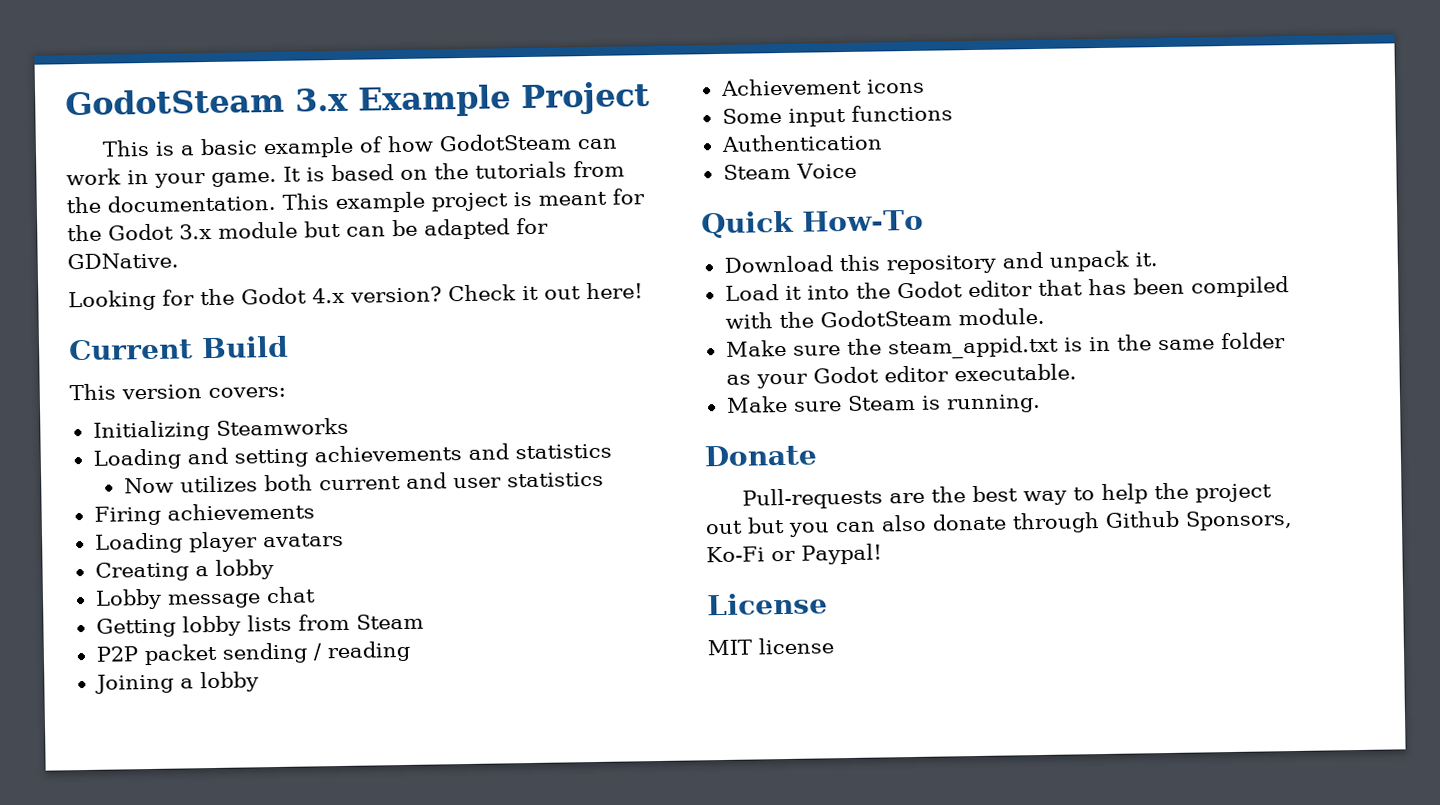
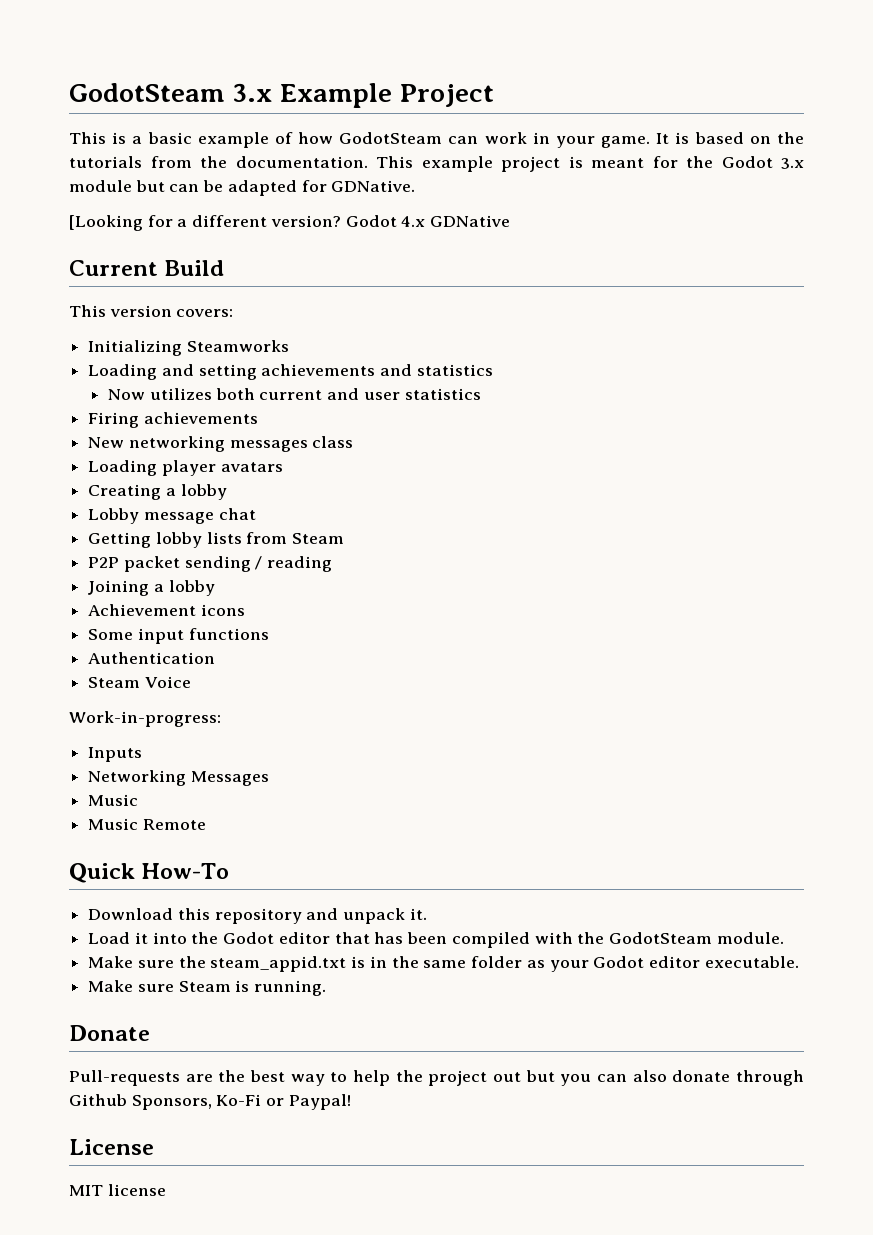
- Looking for the Godot 4.x version? Check it out here!
+ [Looking for a different version? Godot 4.x GDNative
+ New networking messages class
+ Work-in-progress:
+ Inputs
+ Networking Messages
+ Music
+ Music Remote

